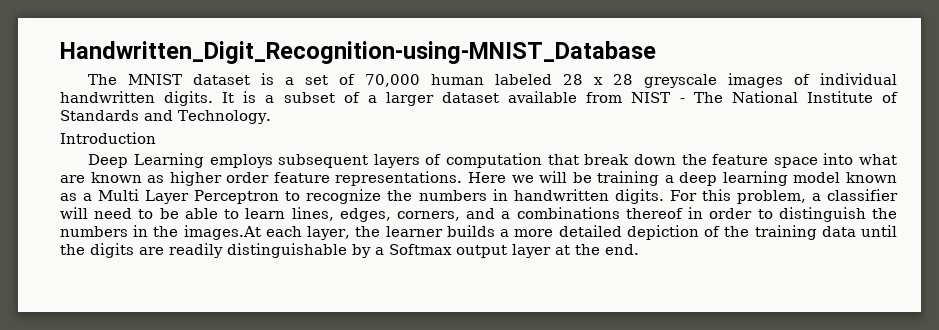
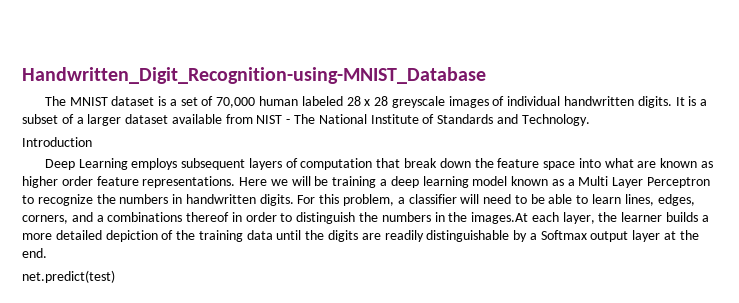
+ net.predict(test)

